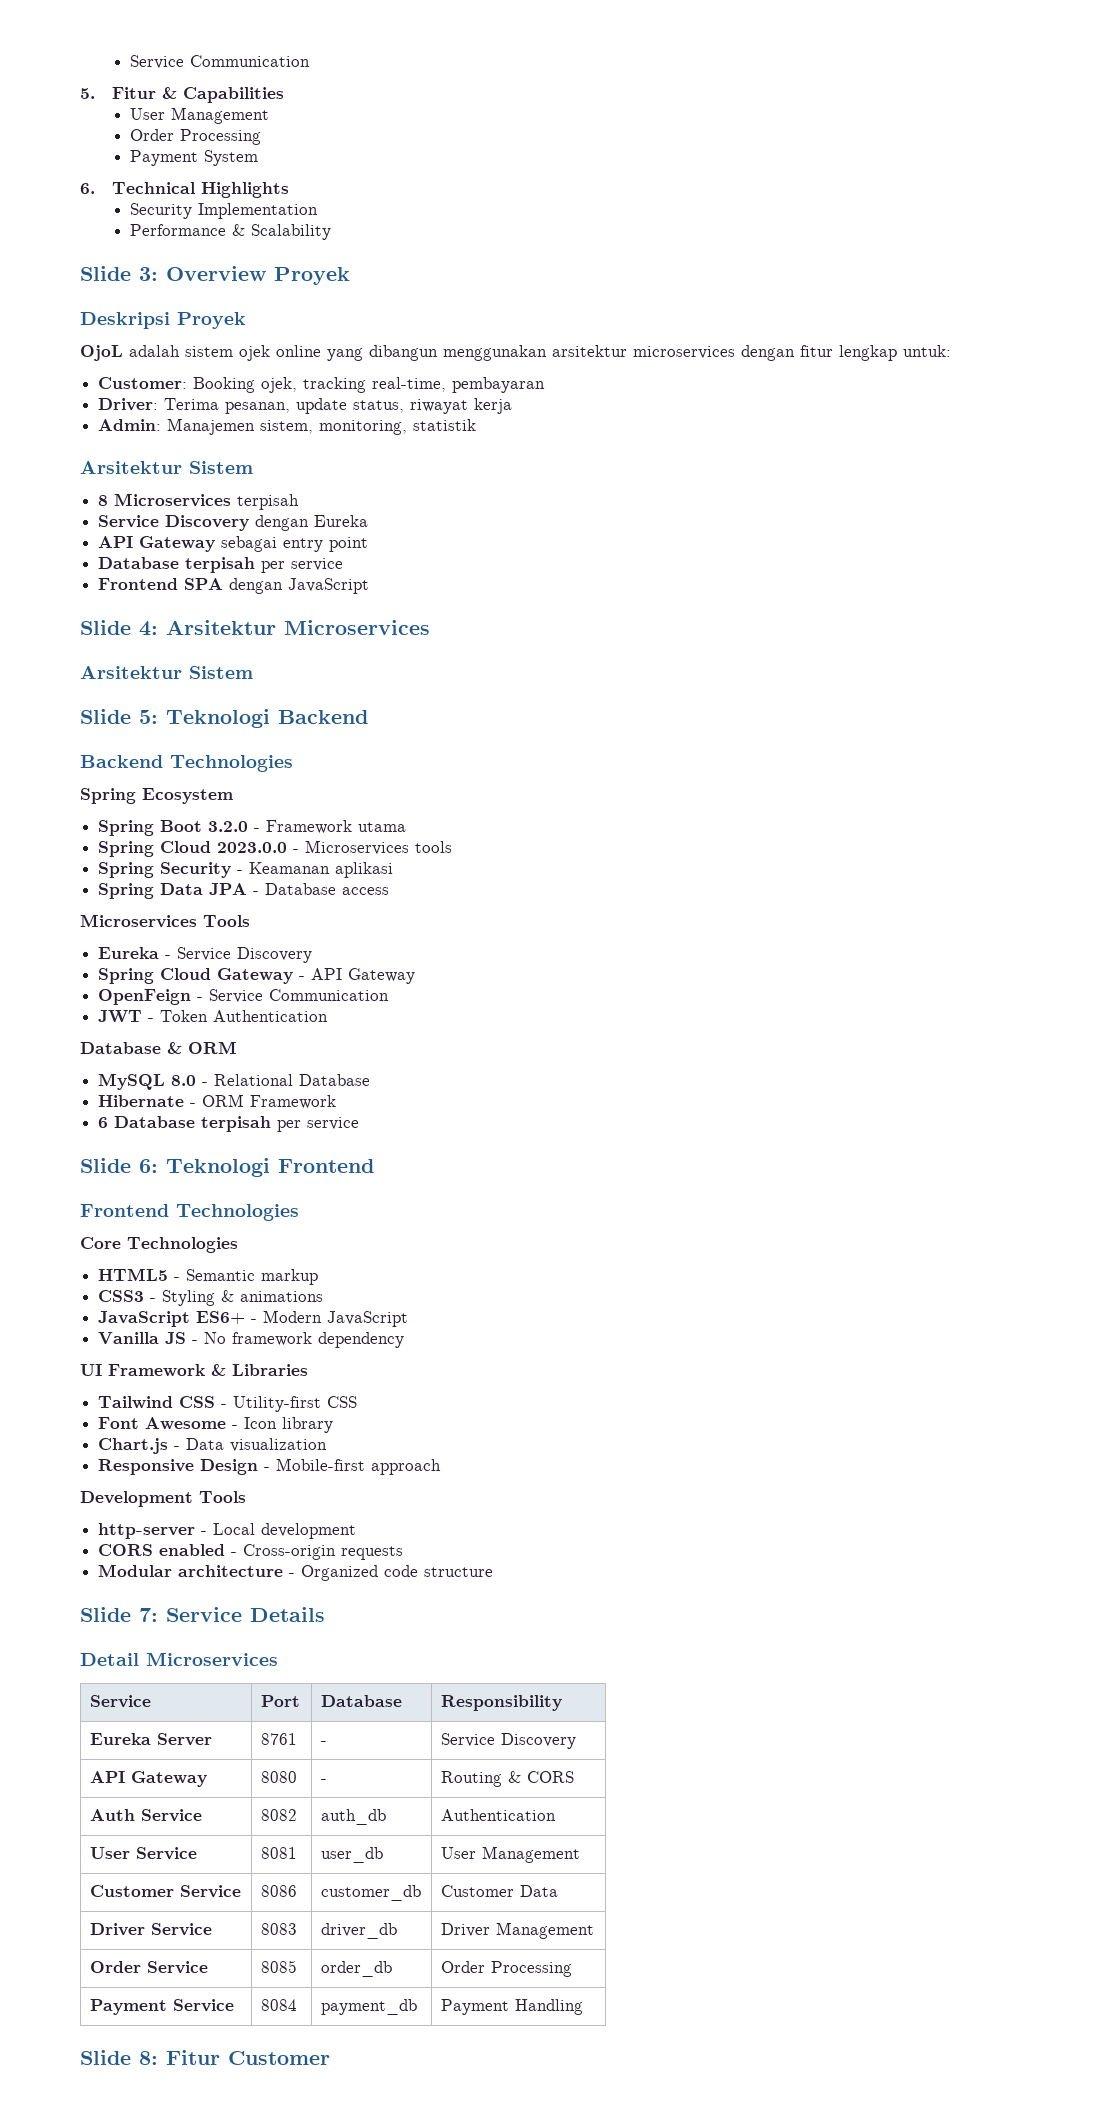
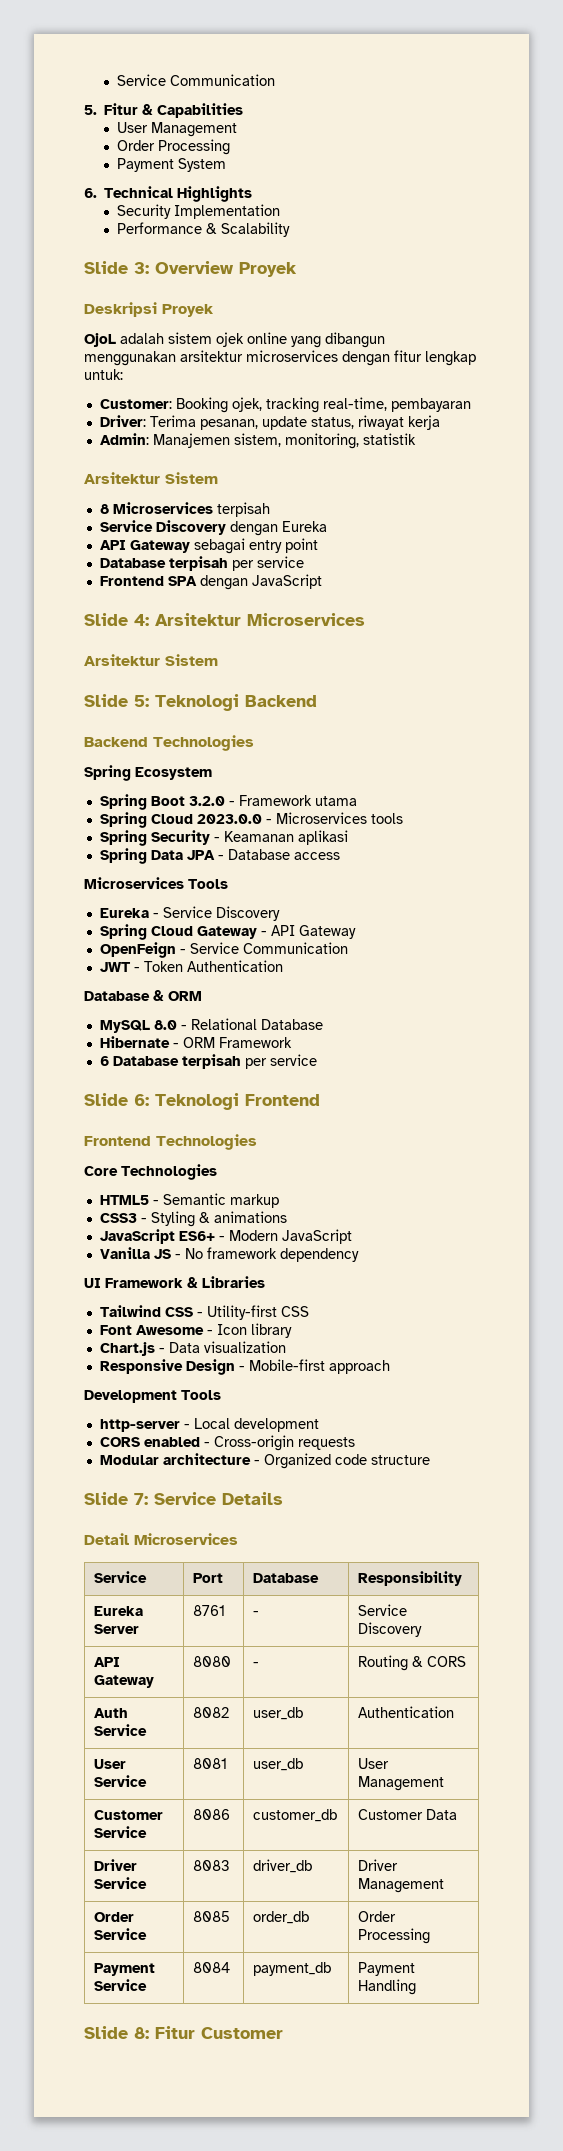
- Auth Service | 8082 | auth_db | Authentication
+ Auth Service | 8082 | user_db | Authentication

